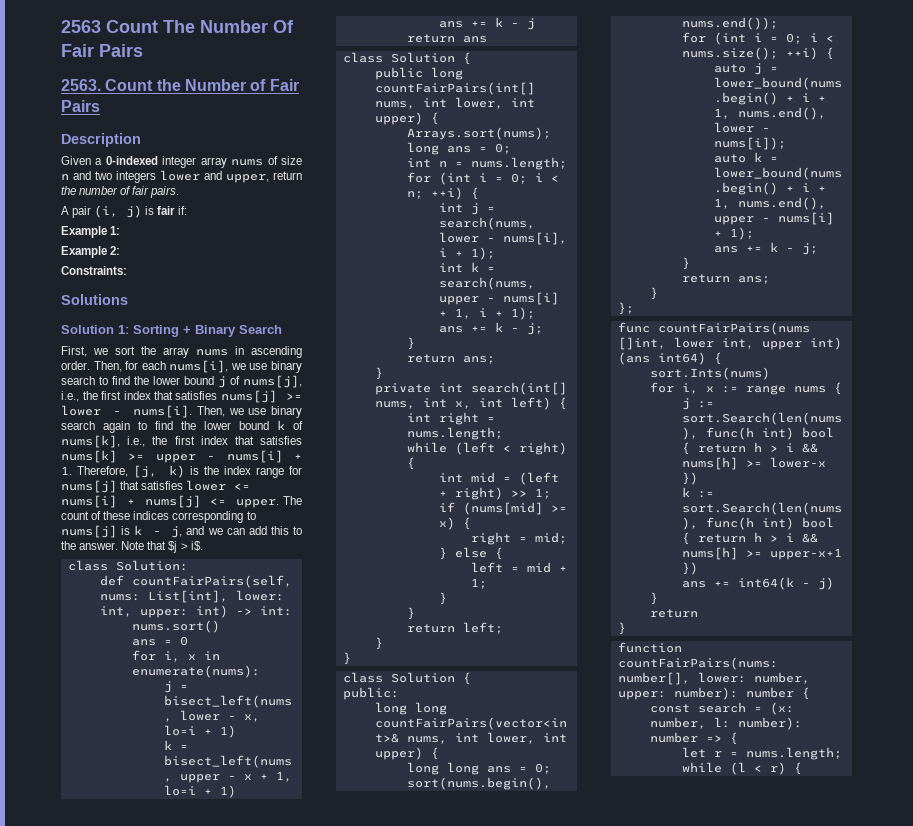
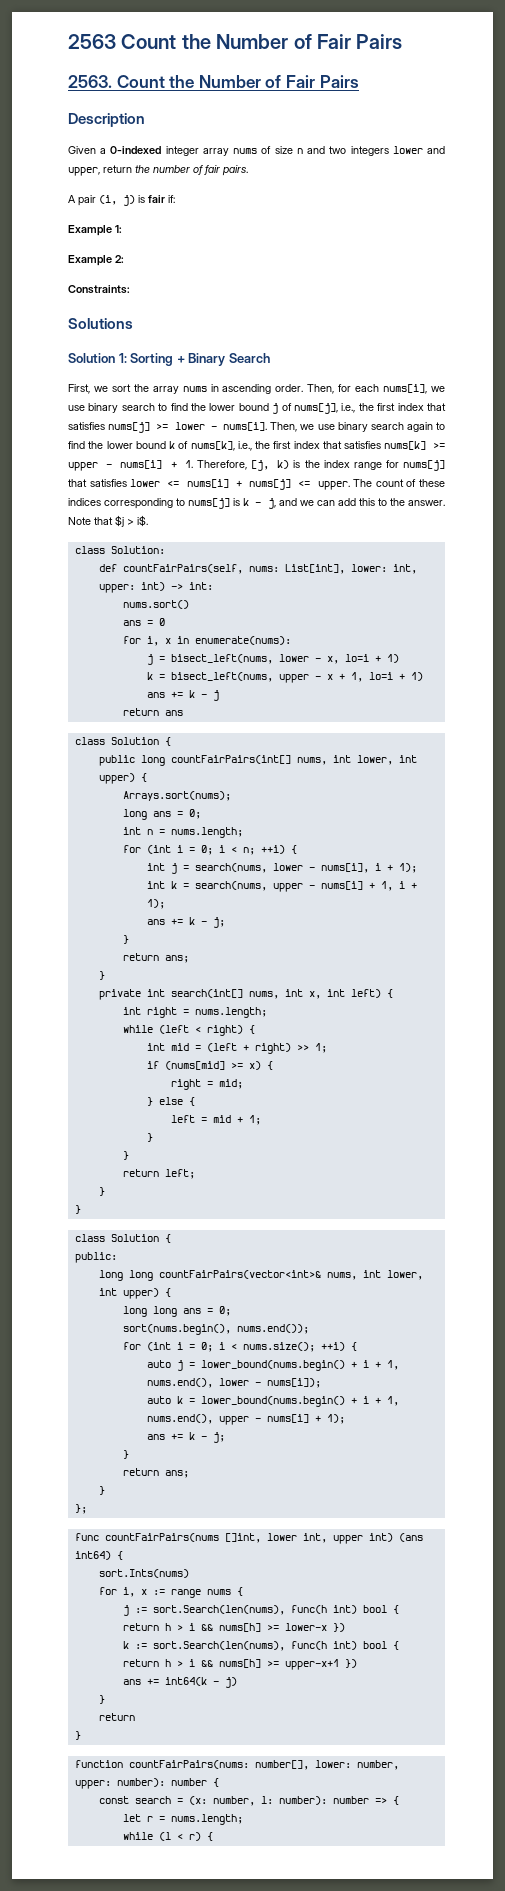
- 2563 Count The Number Of Fair Pairs
+ 2563 Count the Number of Fair Pairs

